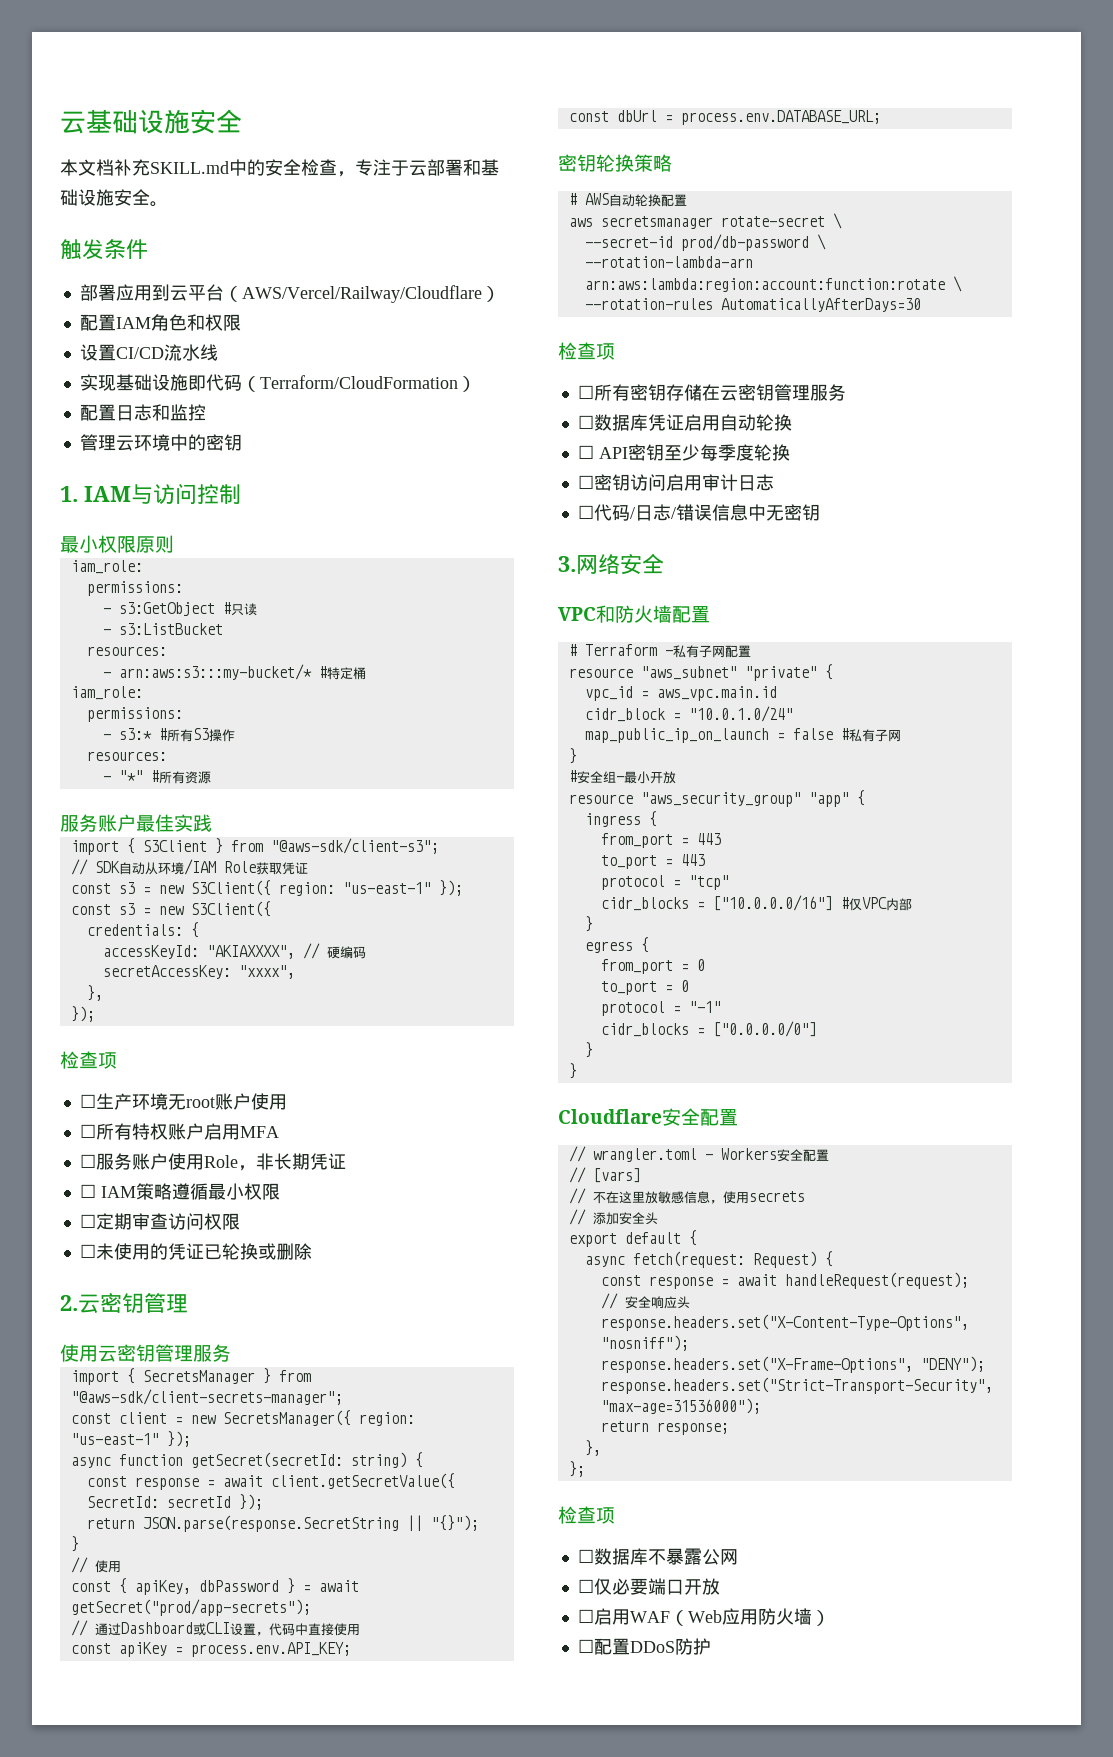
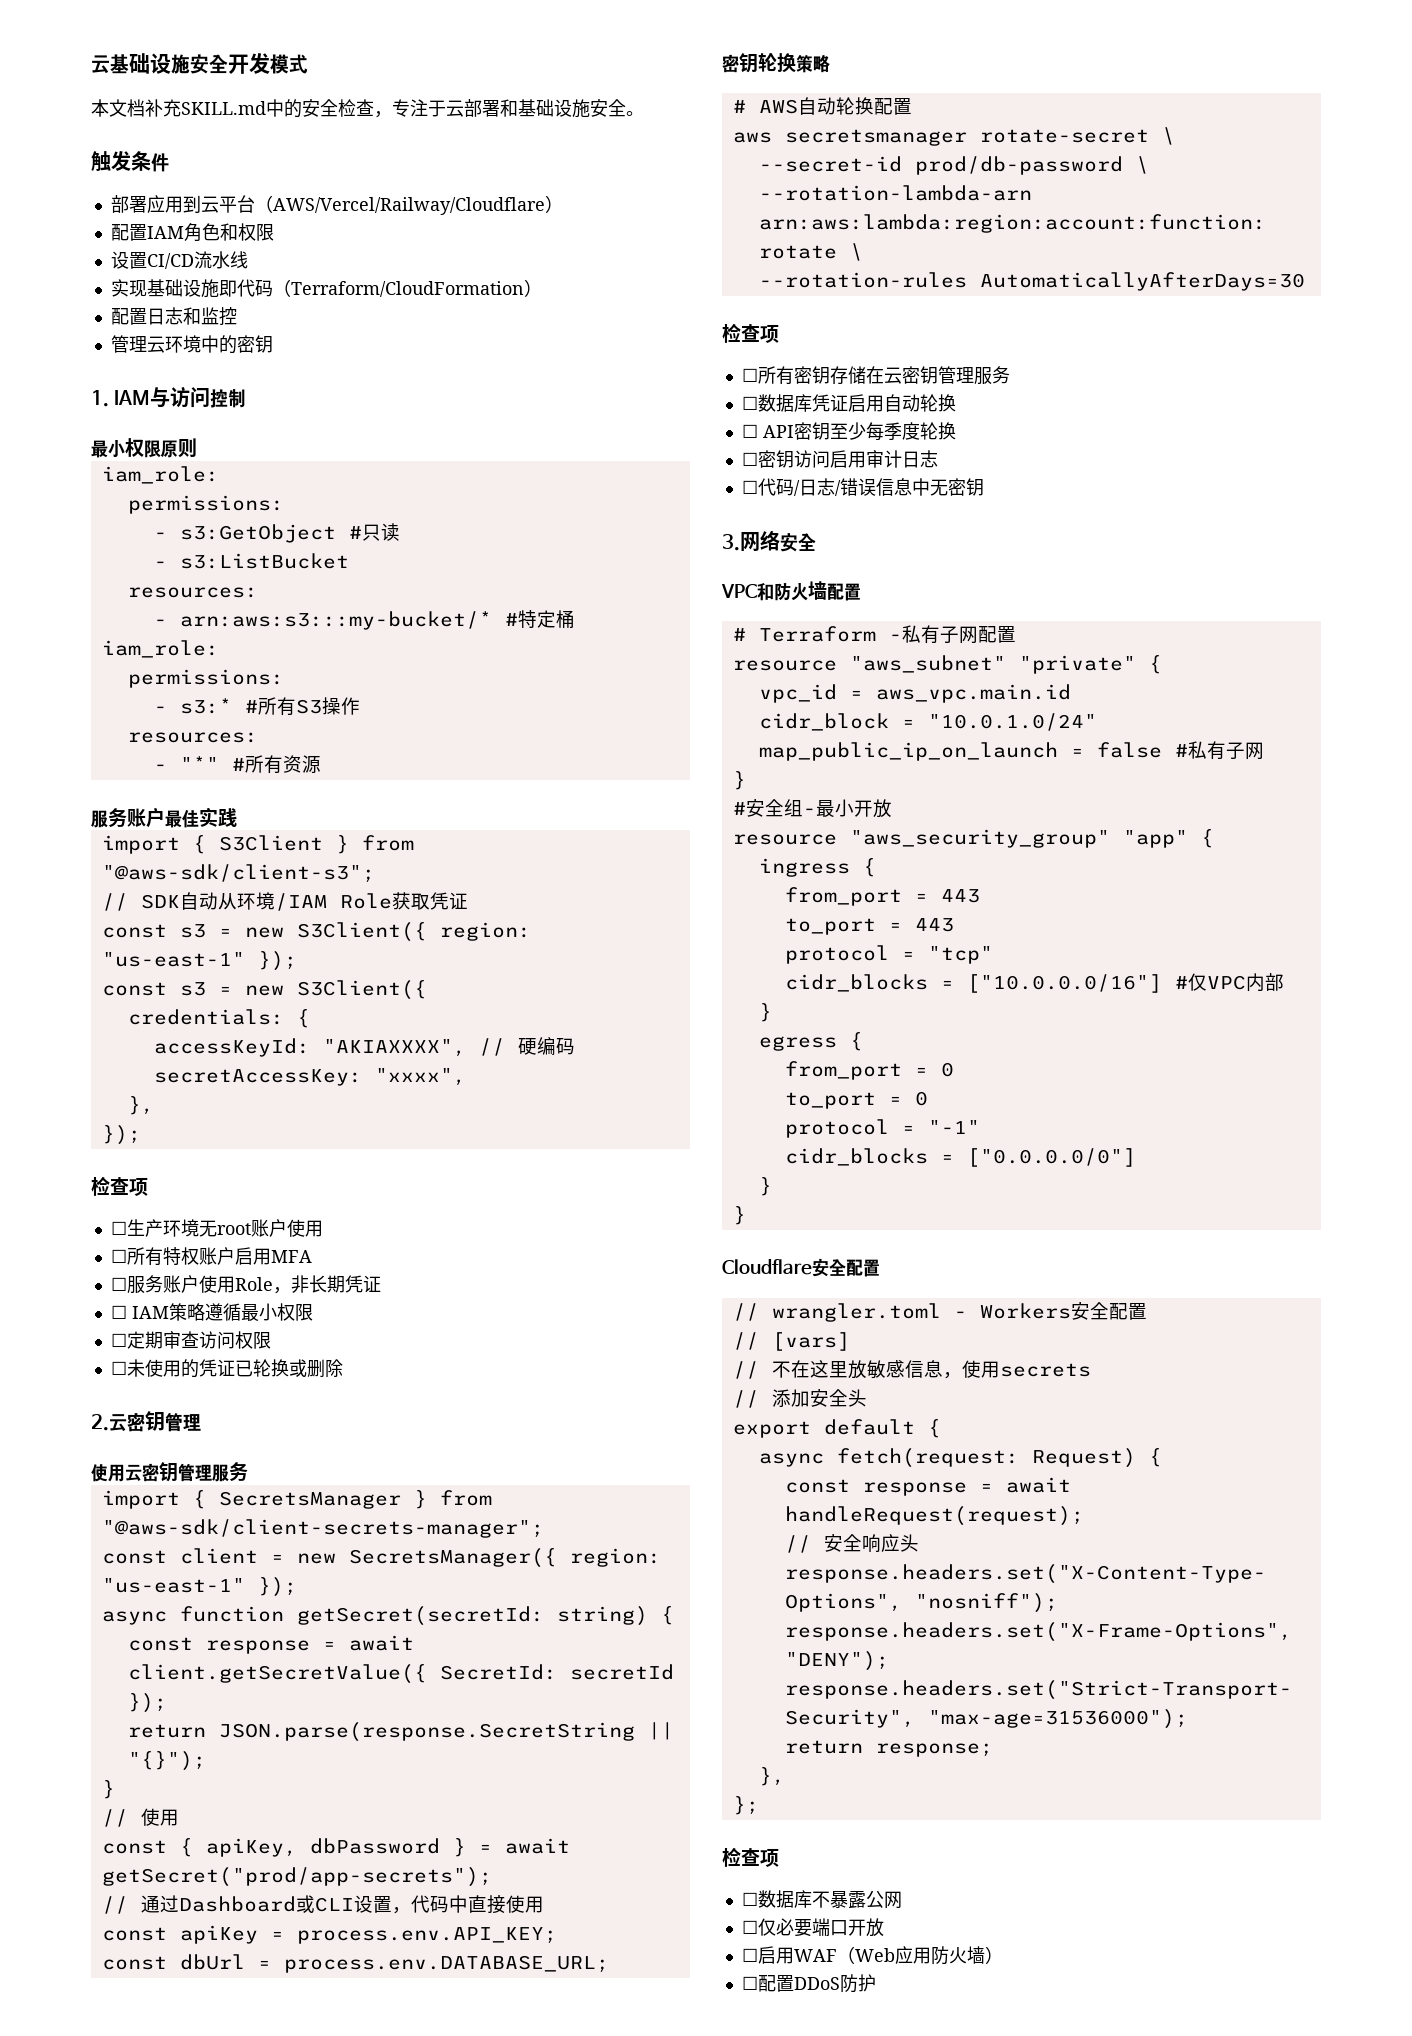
- 云基础设施安全
+ 云基础设施安全开发模式

